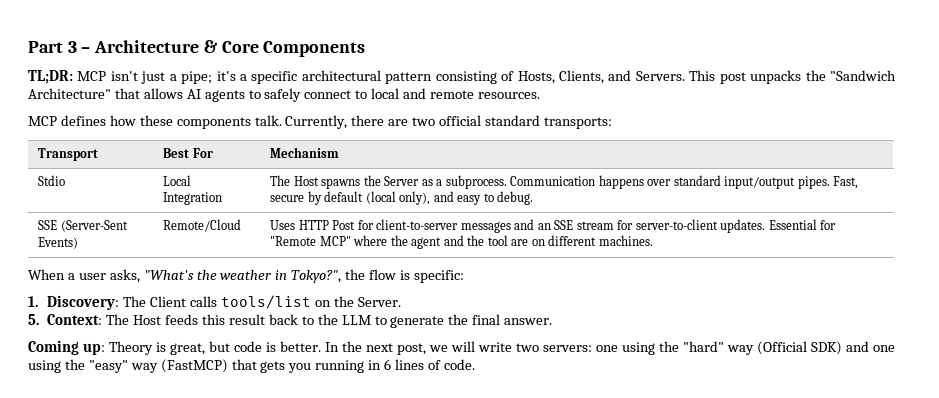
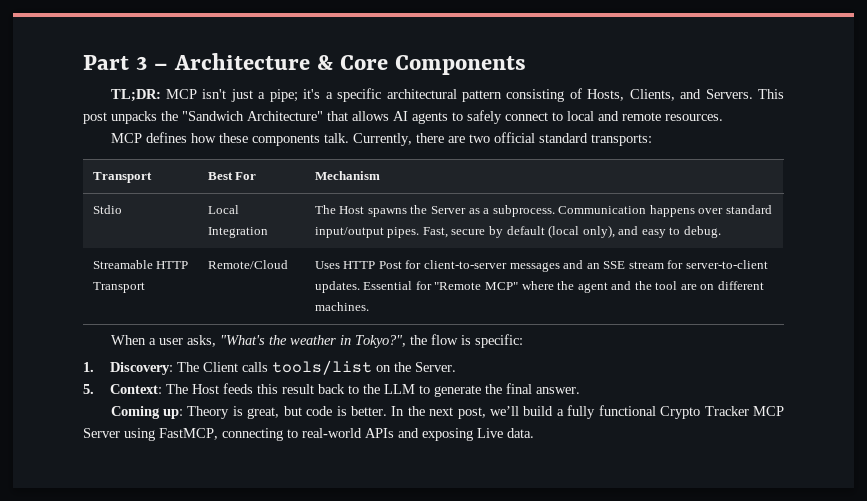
- SSE (Server-Sent Events) | Remote/Cloud | Uses HTTP Post for client-to-server messages and an SSE stream for server-to-client updates. Essential for "Remote MCP" where the agent and the tool are on different machines.
+ Streamable HTTP Transport | Remote/Cloud | Uses HTTP Post for client-to-server messages and an SSE stream for server-to-client updates. Essential for "Remote MCP" where the agent and the tool are on different machines.
- In the next post, we will write two servers: one using the "hard" way (Official SDK) and one using the "easy" way (FastMCP) that gets you running in 6 lines of code.
+ In the next post, we’ll build a fully functional Crypto Tracker MCP Server using FastMCP, connecting to real-world APIs and exposing Live data.

